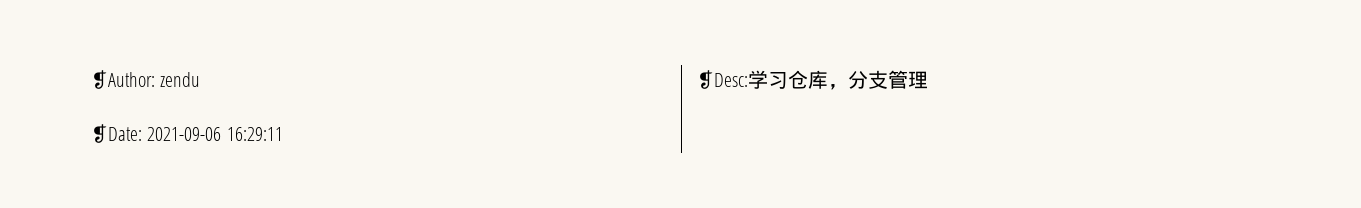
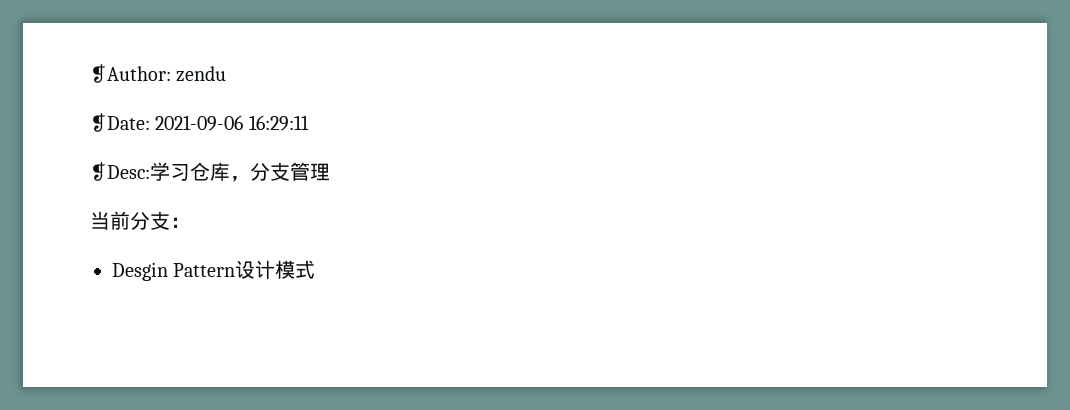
+ 当前分支：
+ Desgin Pattern设计模式

